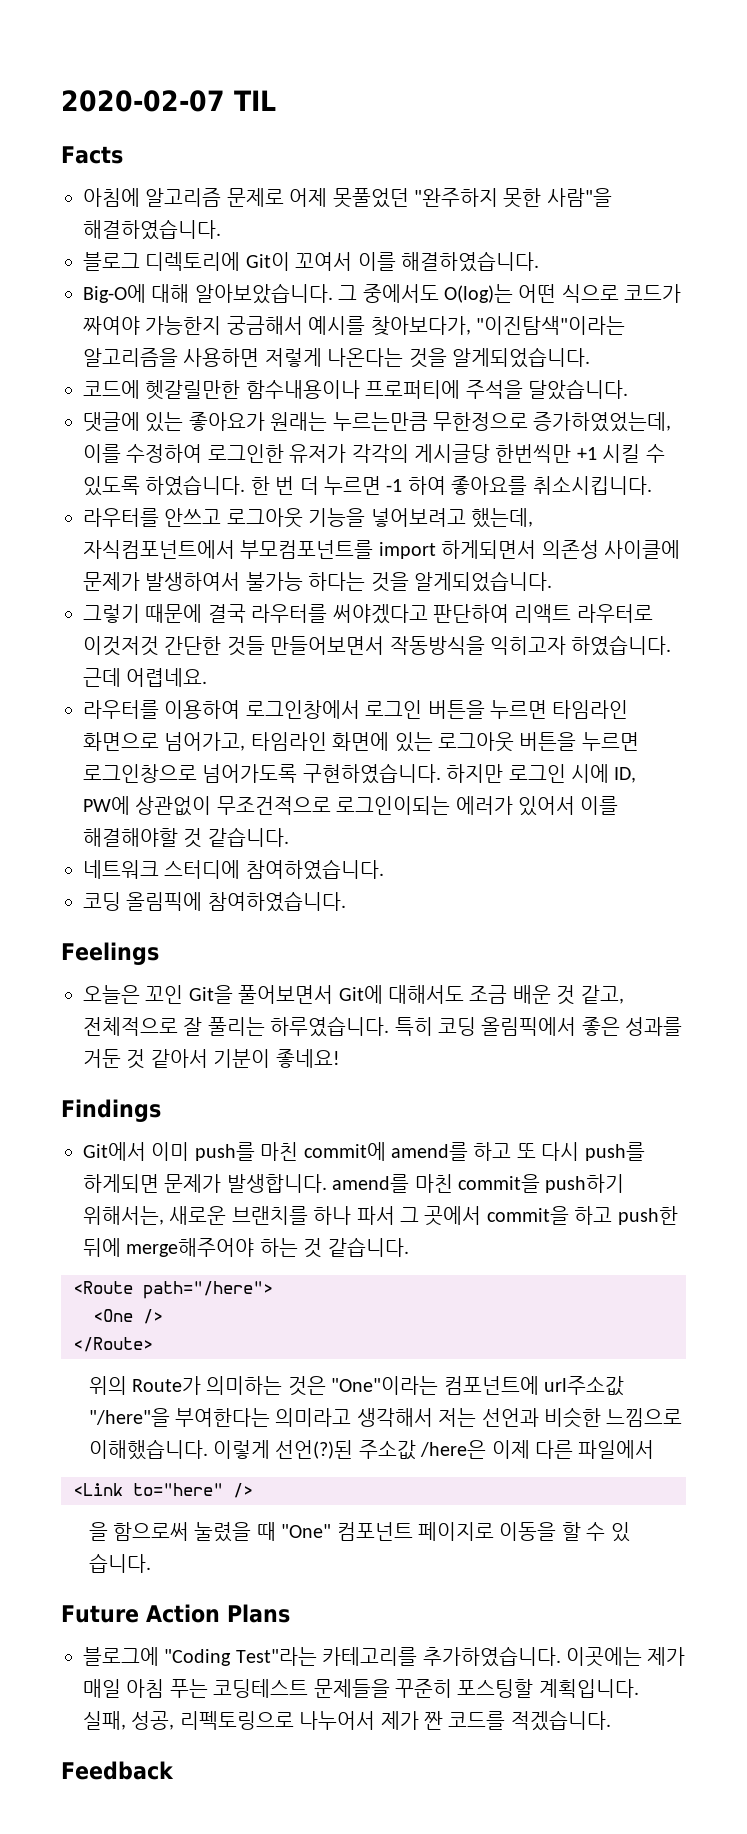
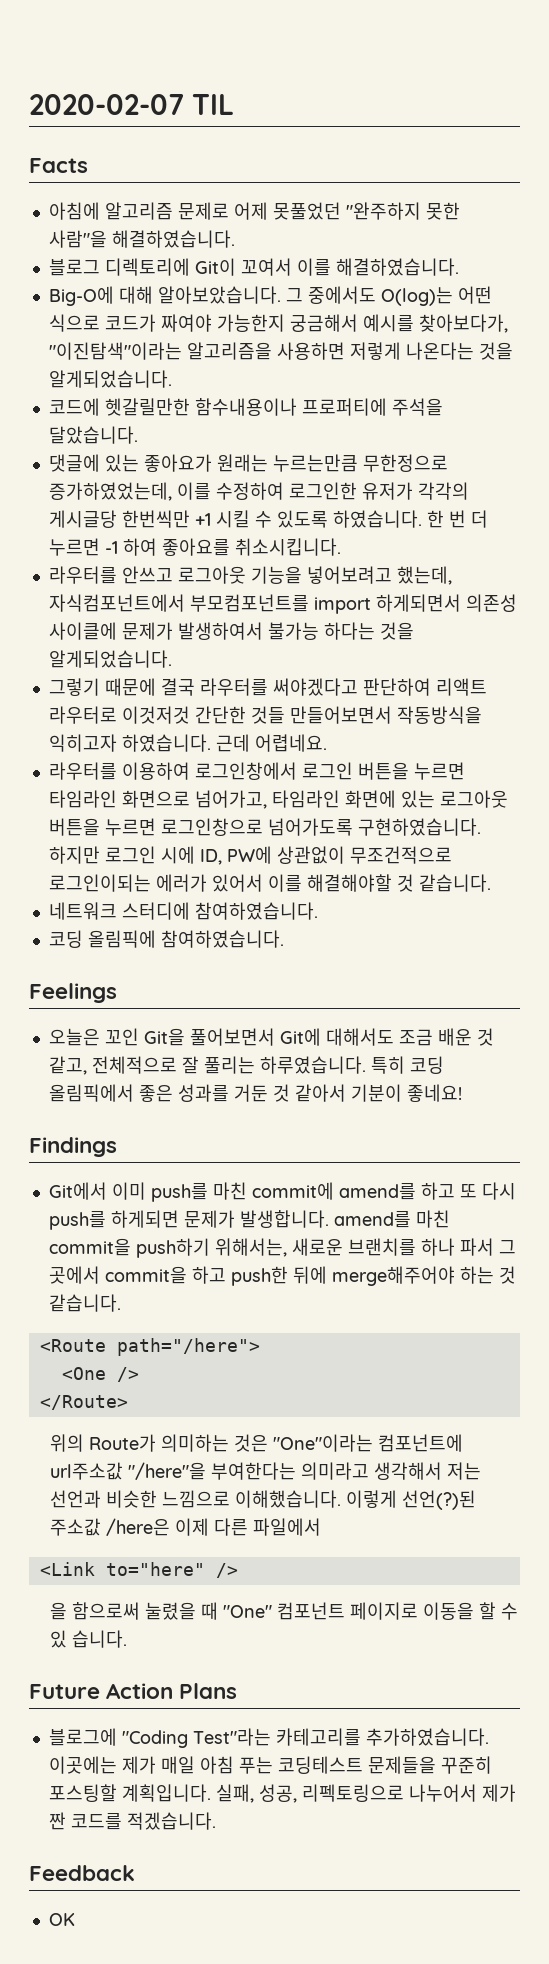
+ OK

